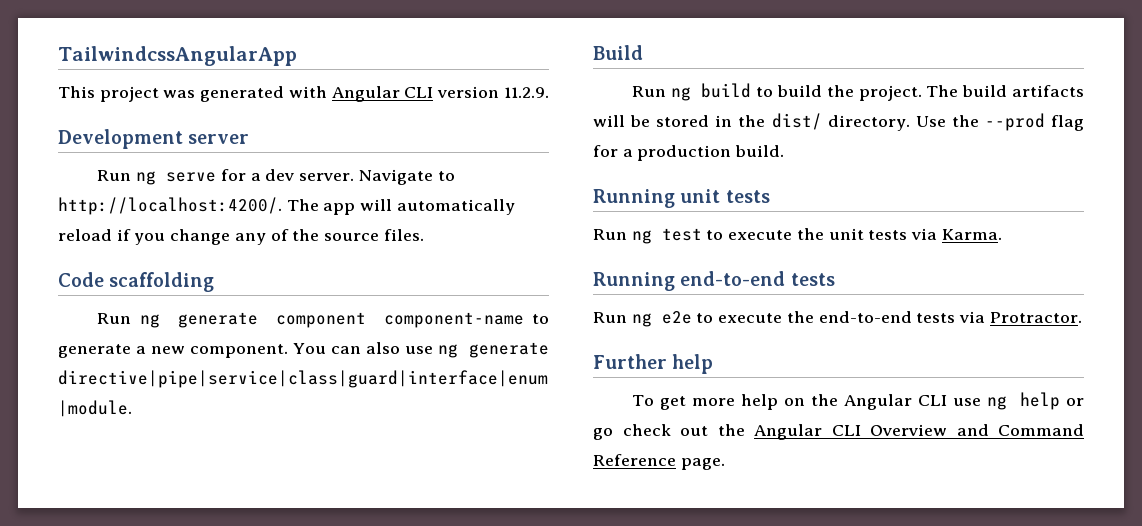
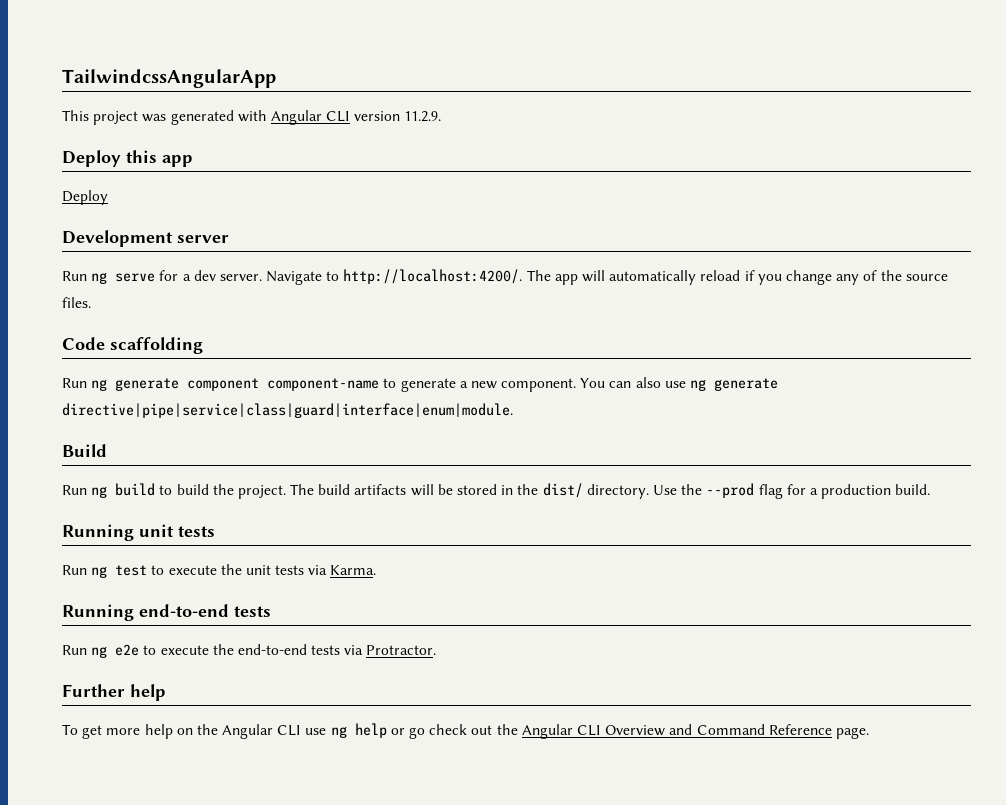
+ Deploy this app
+ Deploy

